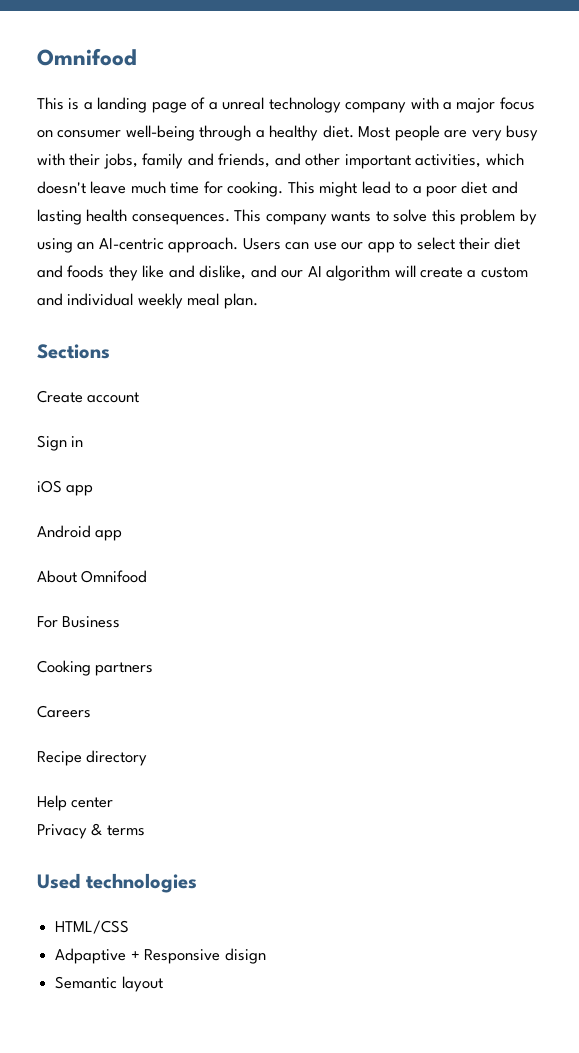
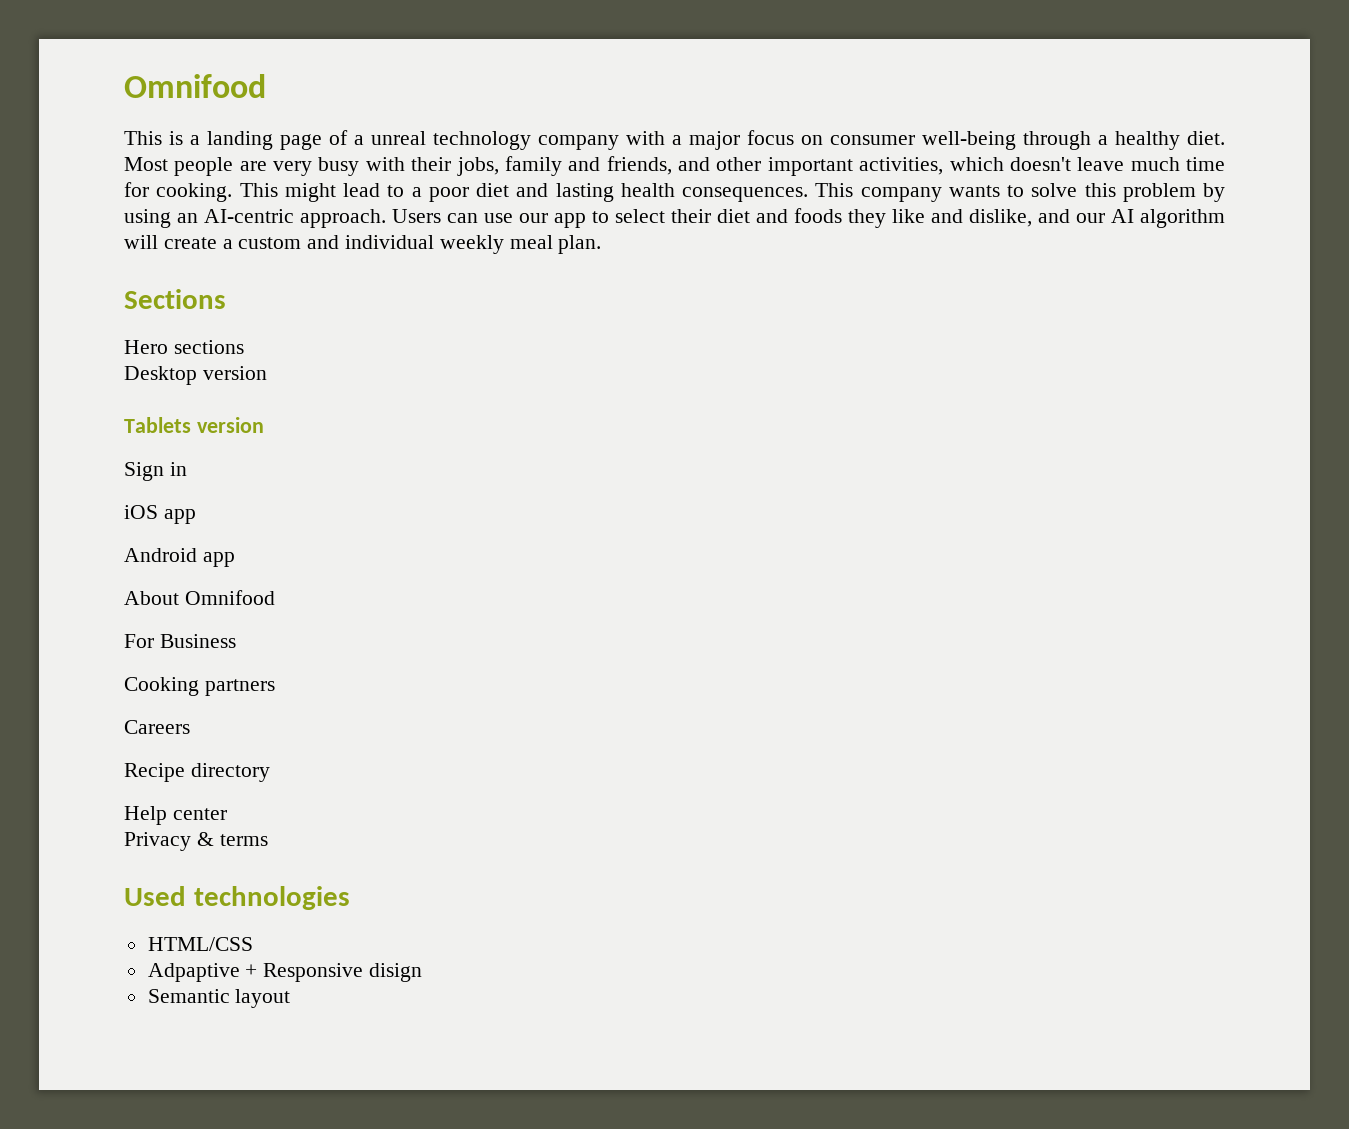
- Create account
+ Hero sections
+ Desktop version
+ Tablets version

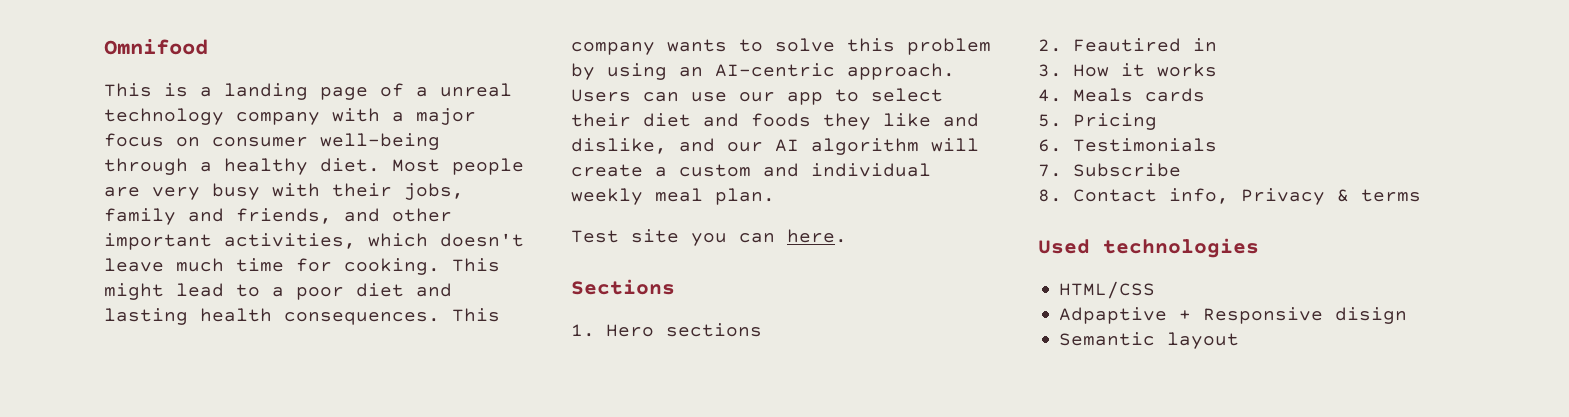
+ Test site you can here.
- Hero sections
+ 1. Hero sections
- Desktop version
- Tablets version
- Sign in
- iOS app
- Android app
- About Omnifood
- For Business
- Cooking partners
- Careers
- Recipe directory
- Help center
- Privacy & terms
+ 2. Feautired in
+ 3. How it works
+ 4. Meals cards
+ 5. Pricing
+ 6. Testimonials
+ 7. Subscribe
+ 8. Contact info, Privacy & terms

